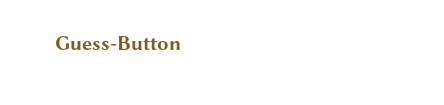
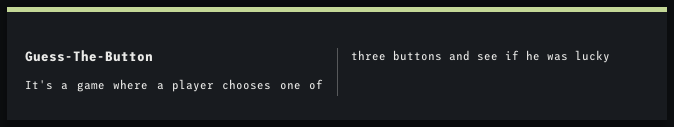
- Guess-Button
+ Guess-The-Button
+ It's a game where a player chooses one of three buttons and see if he was lucky

